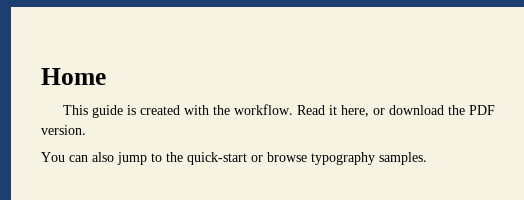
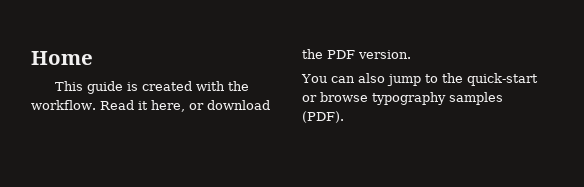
- You can also jump to the quick-start or browse typography samples.
+ You can also jump to the quick-start or browse typography samples (PDF).

